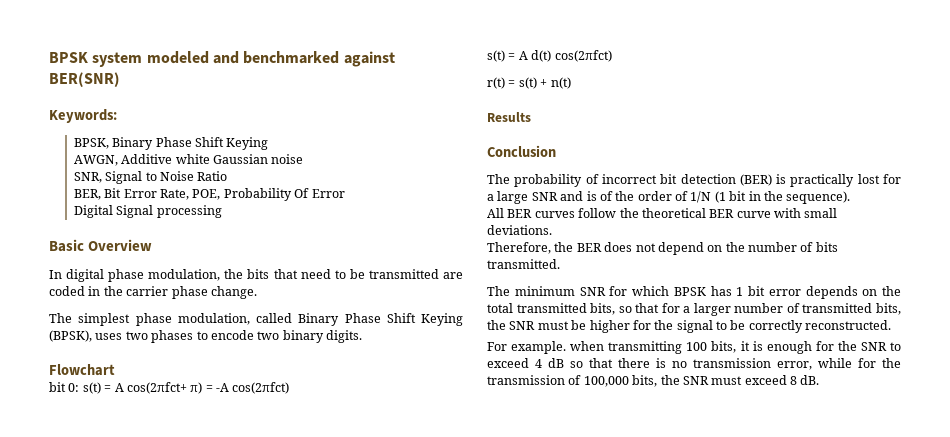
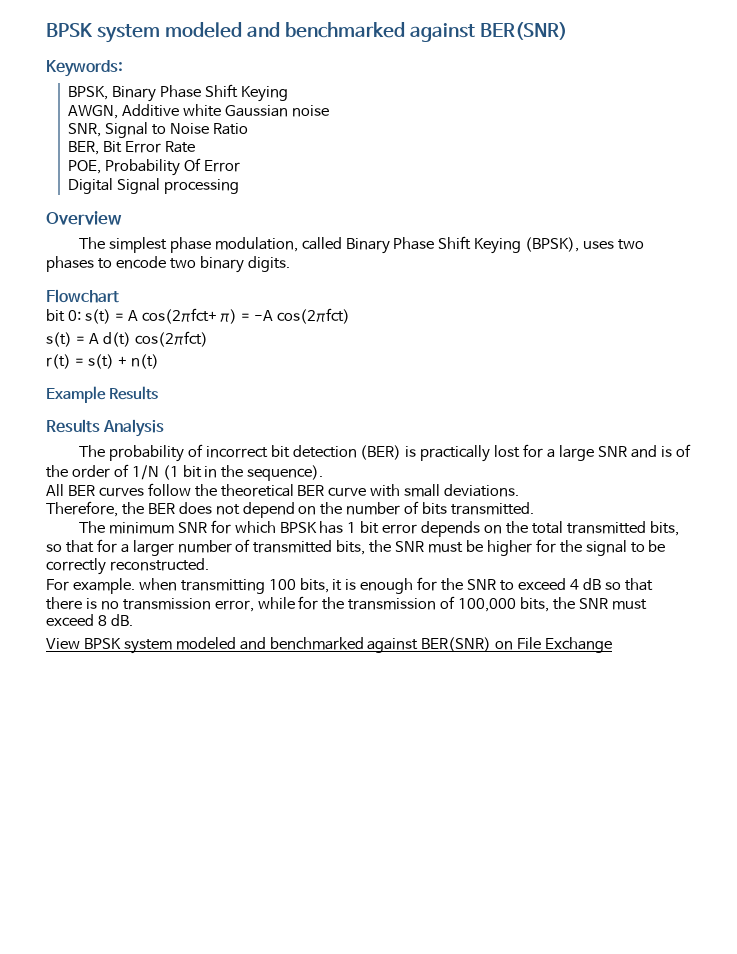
- BER, Bit Error Rate, POE, Probability Of Error
+ BER, Bit Error Rate
+ POE, Probability Of Error
- Basic Overview
+ Overview
- In digital phase modulation, the bits that need to be transmitted are coded in the carrier phase change.
- Results
+ Example Results
- Conclusion
+ Results Analysis
+ View BPSK system modeled and benchmarked against BER(SNR) on File Exchange

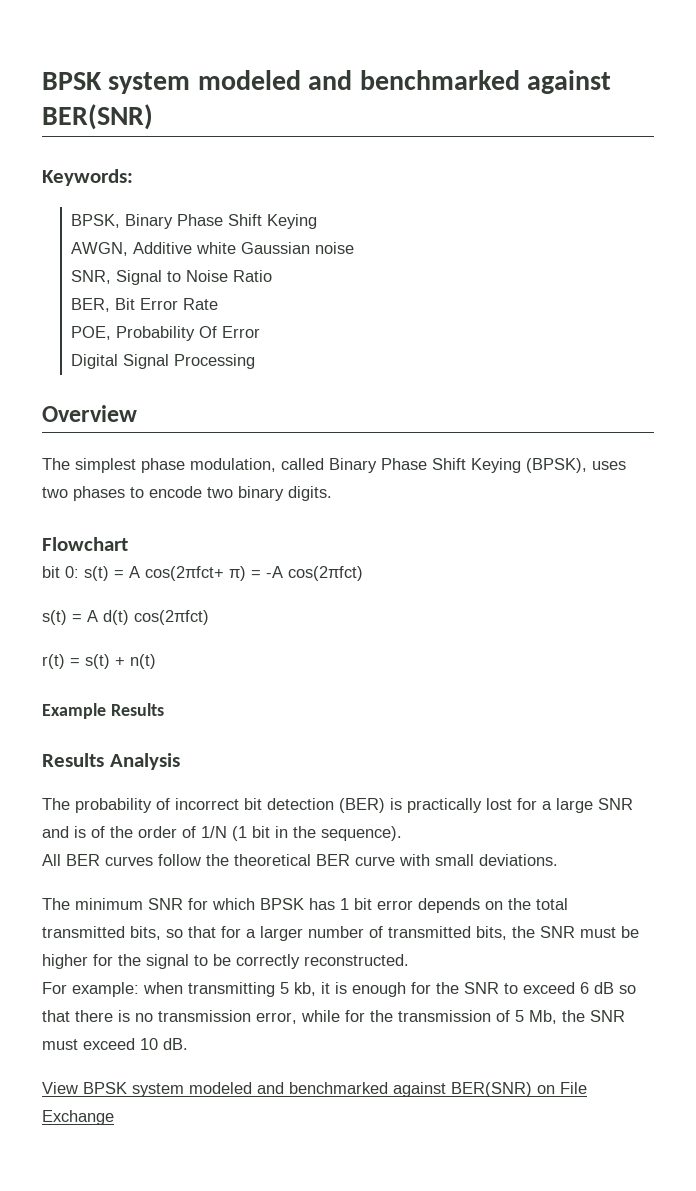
- Digital Signal processing
+ Digital Signal Processing
- Therefore, the BER does not depend on the number of bits transmitted.
- For example. when transmitting 100 bits, it is enough for the SNR to exceed 4 dB so that there is no transmission error, while for the transmission of 100,000 bits, the SNR must exceed 8 dB.
+ For example: when transmitting 5 kb, it is enough for the SNR to exceed 6 dB so that there is no transmission error, while for the transmission of 5 Mb, the SNR must exceed 10 dB.

